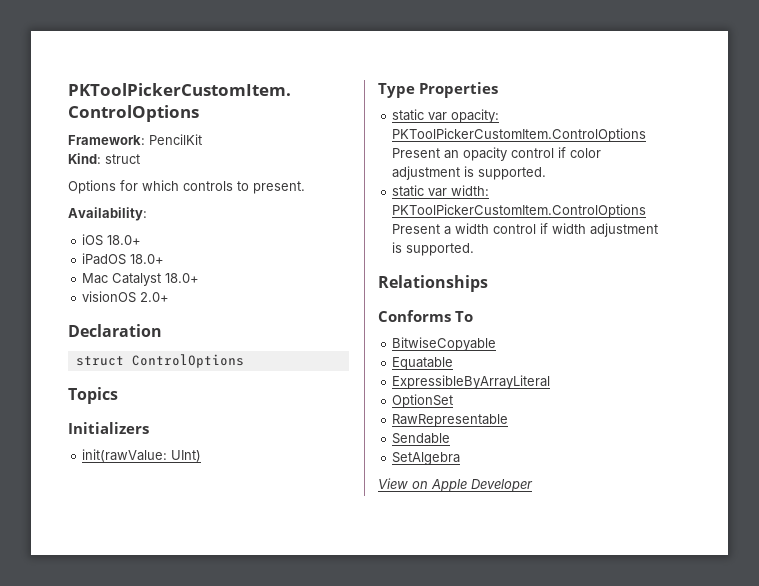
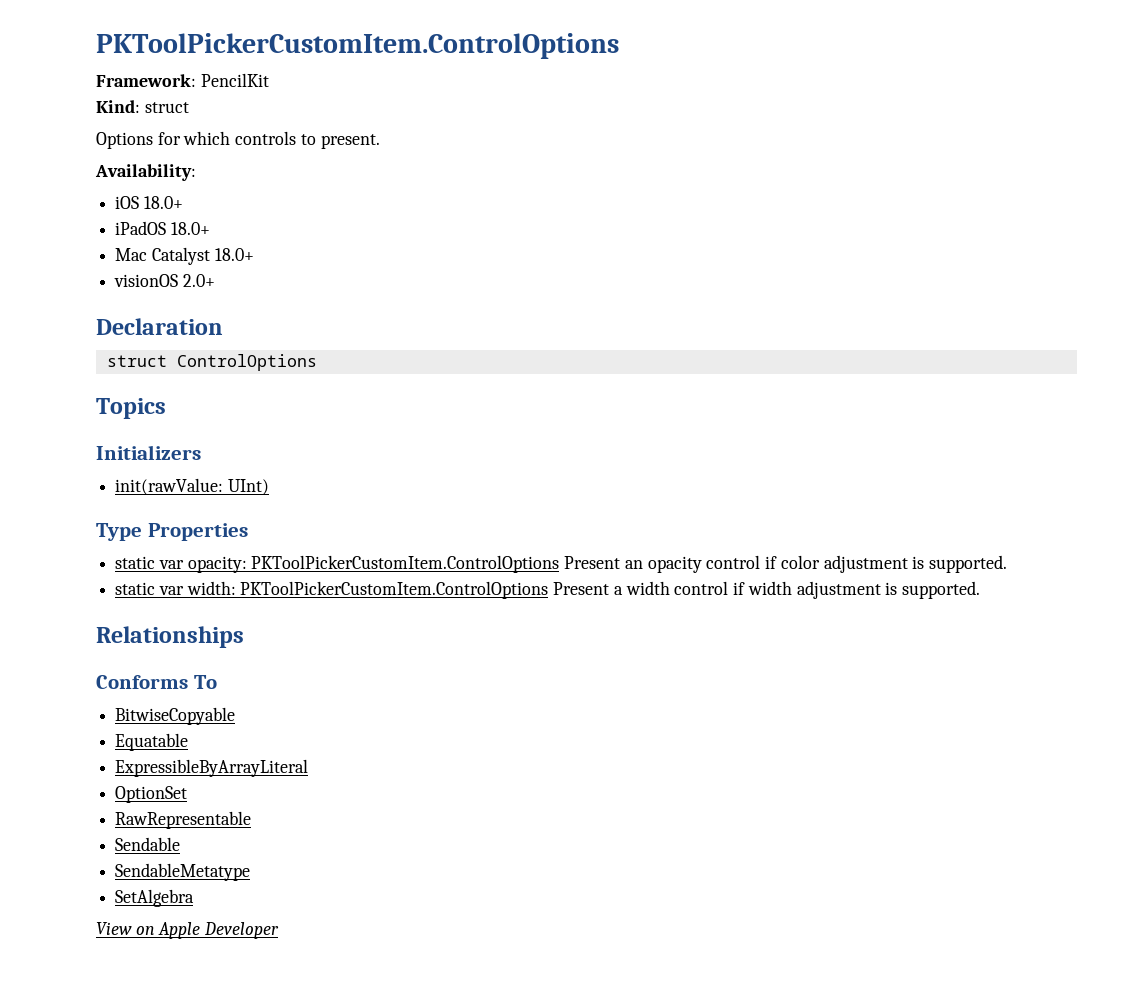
+ SendableMetatype

